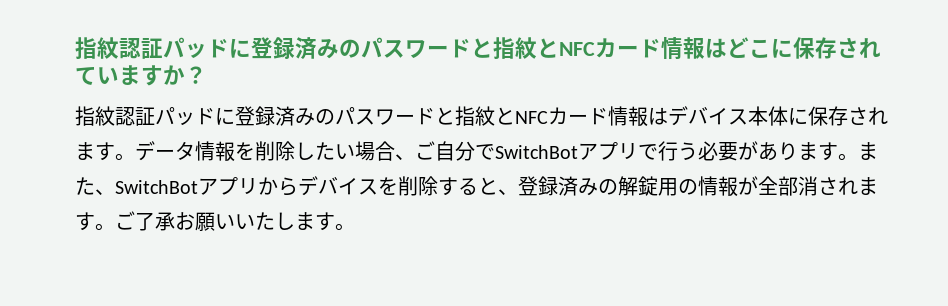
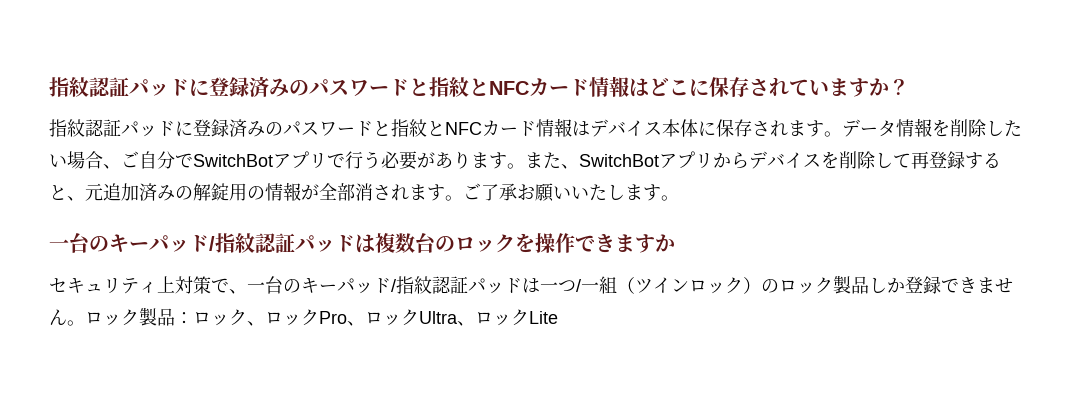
- また、SwitchBotアプリからデバイスを削除すると、登録済みの解錠用の情報が全部消されます。
+ また、SwitchBotアプリからデバイスを削除して再登録すると、元追加済みの解錠用の情報が全部消されます。
+ 一台のキーパッド/指紋認証パッドは複数台のロックを操作できますか
+ セキュリティ上対策で、一台のキーパッド/指紋認証パッドは一つ/一組（ツインロック）のロック製品しか登録できません。ロック製品：ロック、ロックPro、ロックUltra、ロックLite

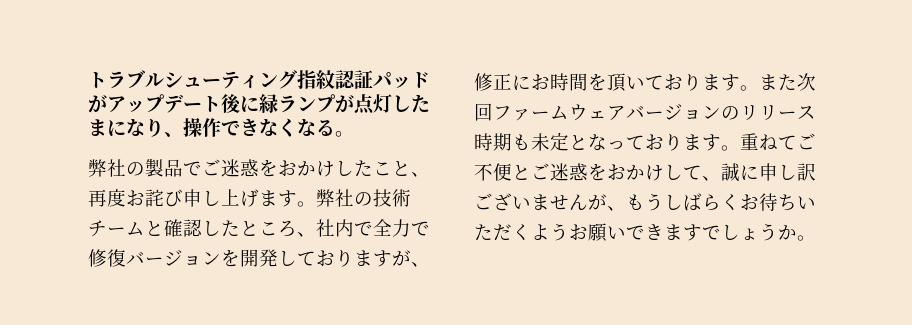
- 指紋認証パッドに登録済みのパスワードと指紋とNFCカード情報はどこに保存されていますか？
- 指紋認証パッドに登録済みのパスワードと指紋とNFCカード情報はデバイス本体に保存されます。データ情報を削除したい場合、ご自分でSwitchBotアプリで行う必要があります。また、SwitchBotアプリからデバイスを削除して再登録すると、元追加済みの解錠用の情報が全部消されます。ご了承お願いいたします。
- 一台のキーパッド/指紋認証パッドは複数台のロックを操作できますか
- セキュリティ上対策で、一台のキーパッド/指紋認証パッドは一つ/一組（ツインロック）のロック製品しか登録できません。ロック製品：ロック、ロックPro、ロックUltra、ロックLite
+ トラブルシューティング指紋認証パッドがアップデート後に緑ランプが点灯したまになり、操作できなくなる。
+ 弊社の製品でご迷惑をおかけしたこと、再度お詫び申し上げます。弊社の技術チームと確認したところ、社内で全力で修復バージョンを開発しておりますが、修正にお時間を頂いております。また次回ファームウェアバージョンのリリース時期も未定となっております。重ねてご不便とご迷惑をおかけして、誠に申し訳ございませんが、もうしばらくお待ちいただくようお願いできますでしょうか。

